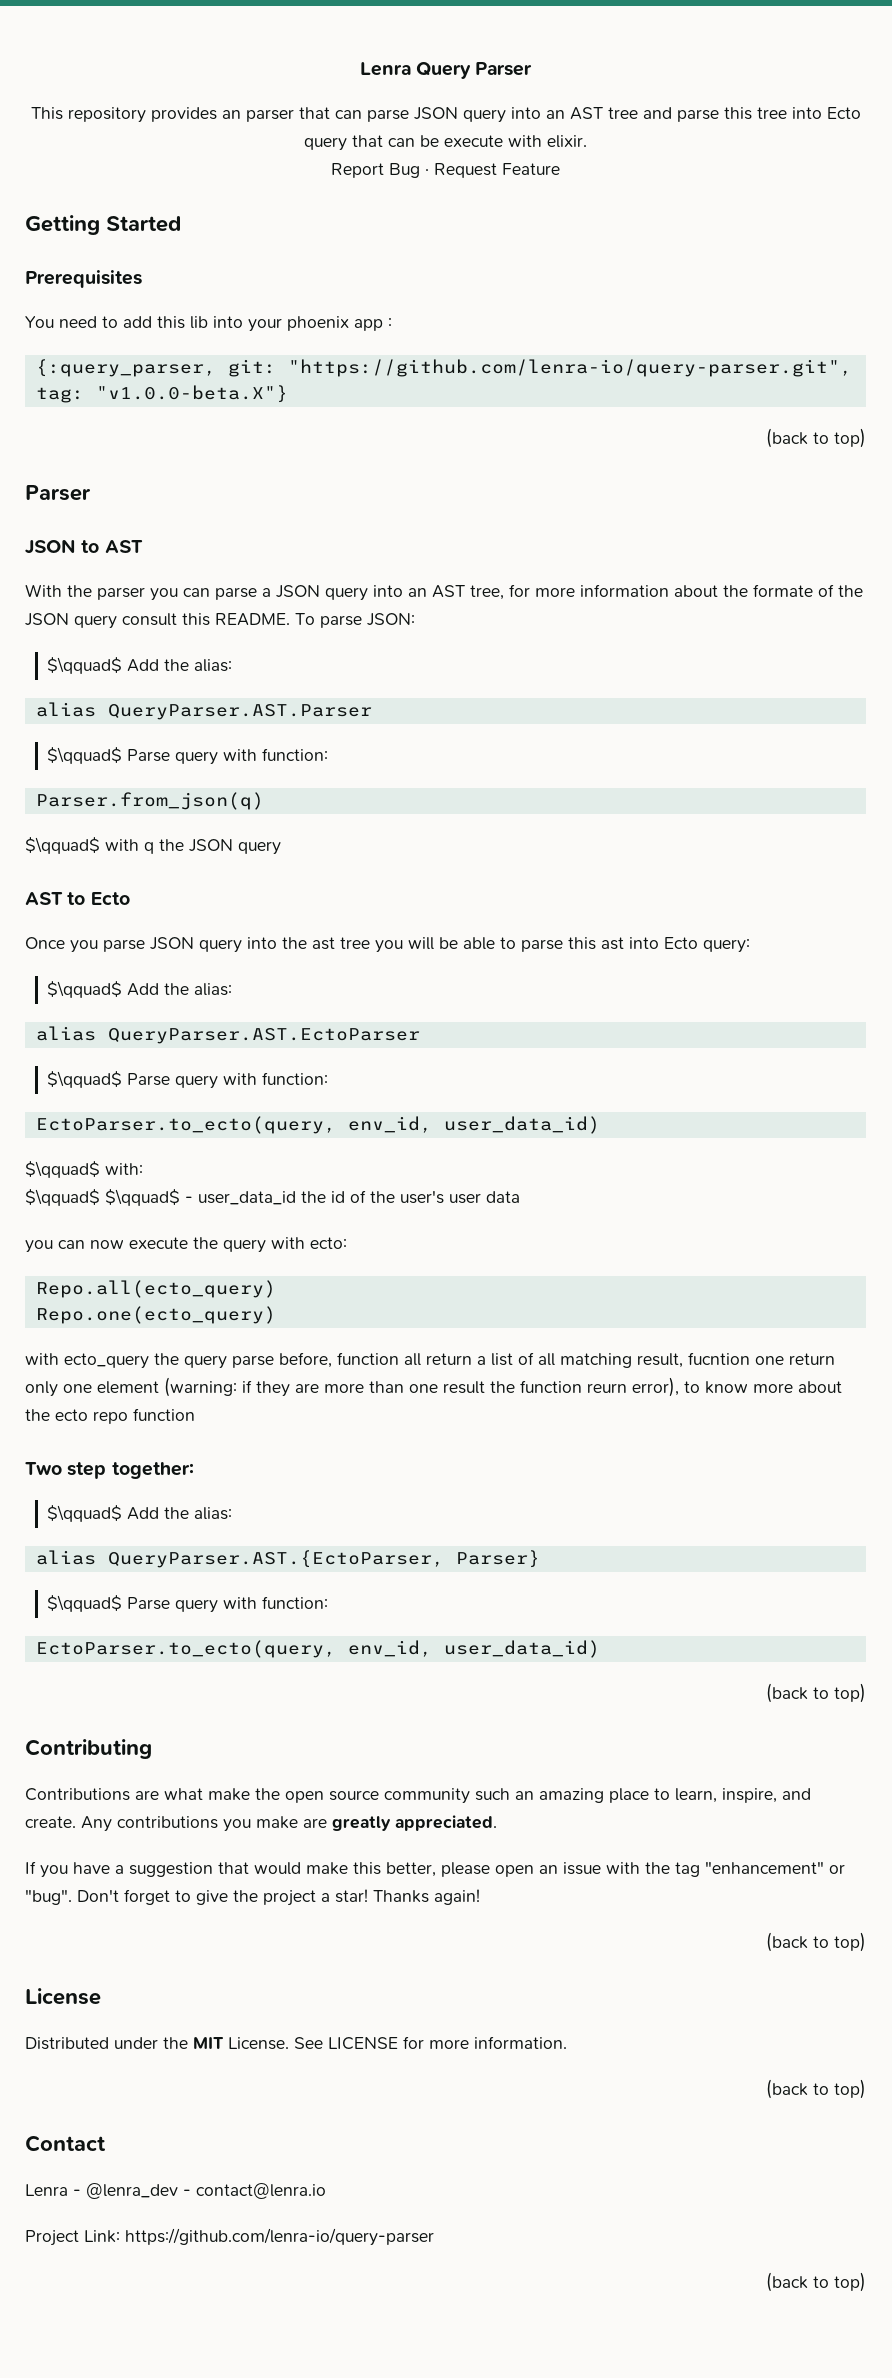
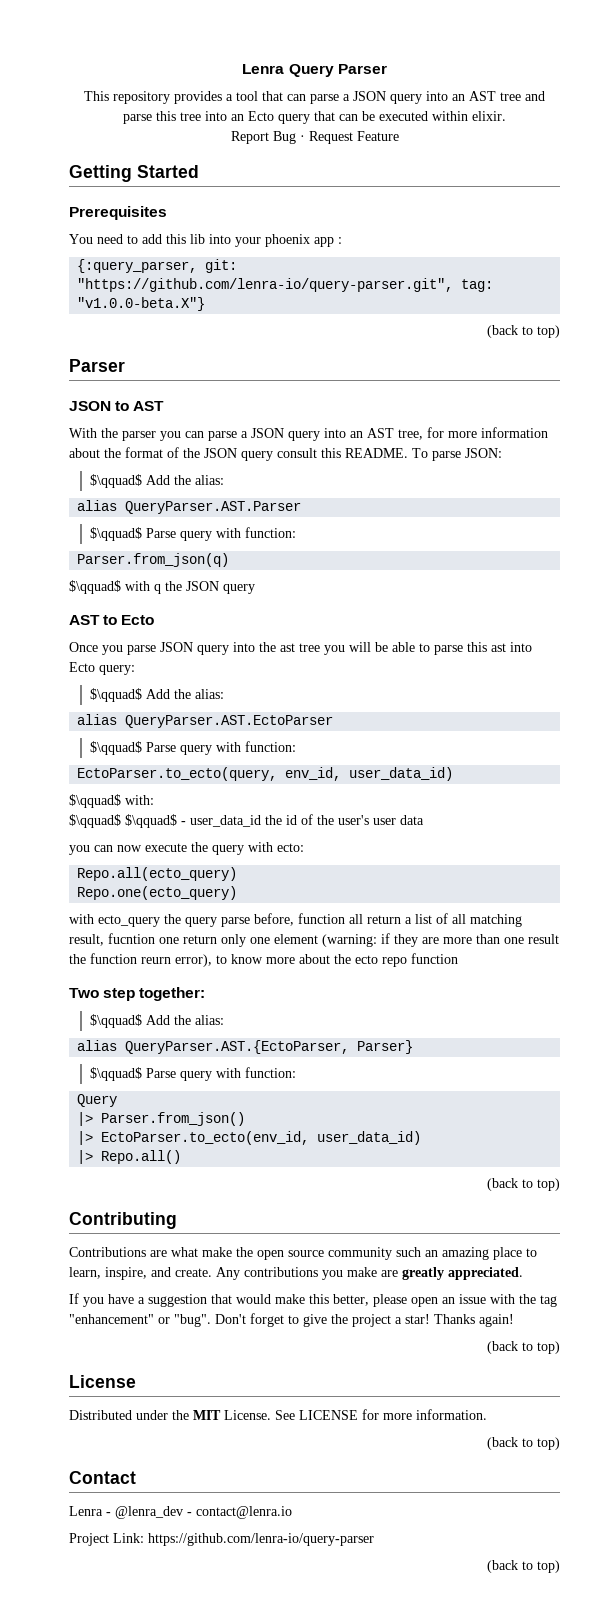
- This repository provides an parser that can parse JSON query into an AST tree and parse this tree into Ecto query that can be execute with elixir.
+ This repository provides a tool that can parse a JSON query into an AST tree and parse this tree into an Ecto query that can be executed within elixir.
- With the parser you can parse a JSON query into an AST tree, for more information about the formate of the JSON query consult this README.
+ With the parser you can parse a JSON query into an AST tree, for more information about the format of the JSON query consult this README.
  alias QueryParser.AST.{EctoParser, Parser}
  $\qquad$ Parse query with function:
- EctoParser.to_ecto(query, env_id, user_data_id)
+ Query
+ |> Parser.from_json()
+ |> EctoParser.to_ecto(env_id, user_data_id)
+ |> Repo.all()

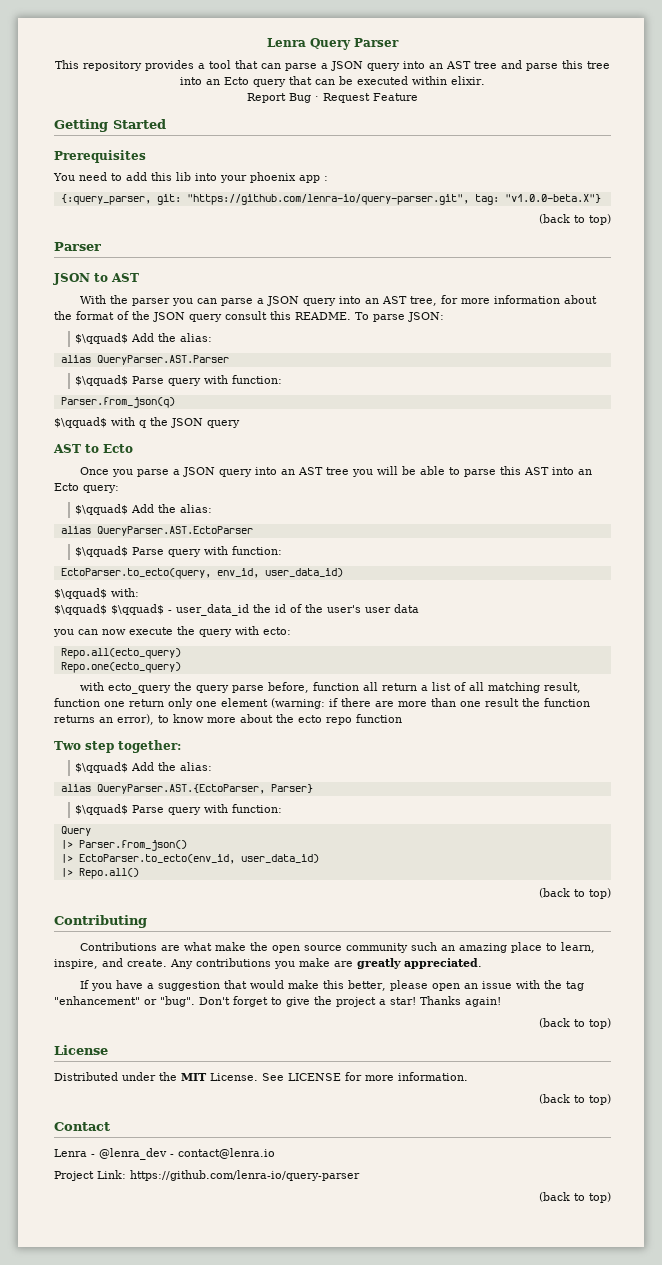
- Once you parse JSON query into the ast tree you will be able to parse this ast into Ecto query:
+ Once you parse a JSON query into an AST tree you will be able to parse this AST into an Ecto query:
- with ecto_query the query parse before, function all return a list of all matching result, fucntion one return only one element (warning: if they are more than one result the function reurn error), to know more about the ecto repo function
+ with ecto_query the query parse before, function all return a list of all matching result, function one return only one element (warning: if there are more than one result the function returns an error), to know more about the ecto repo function

